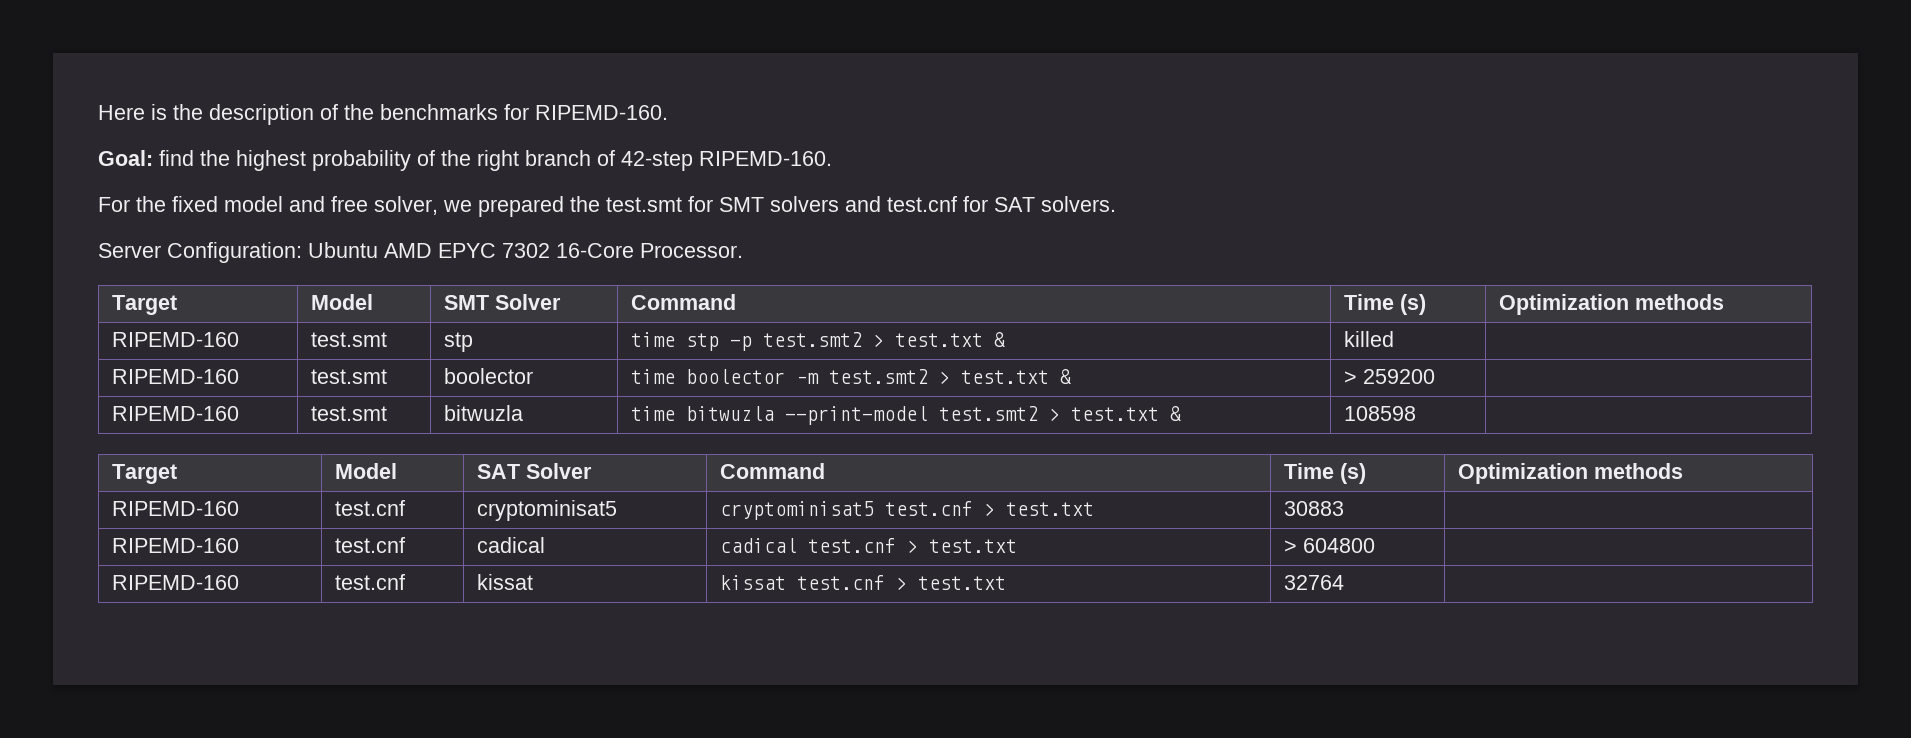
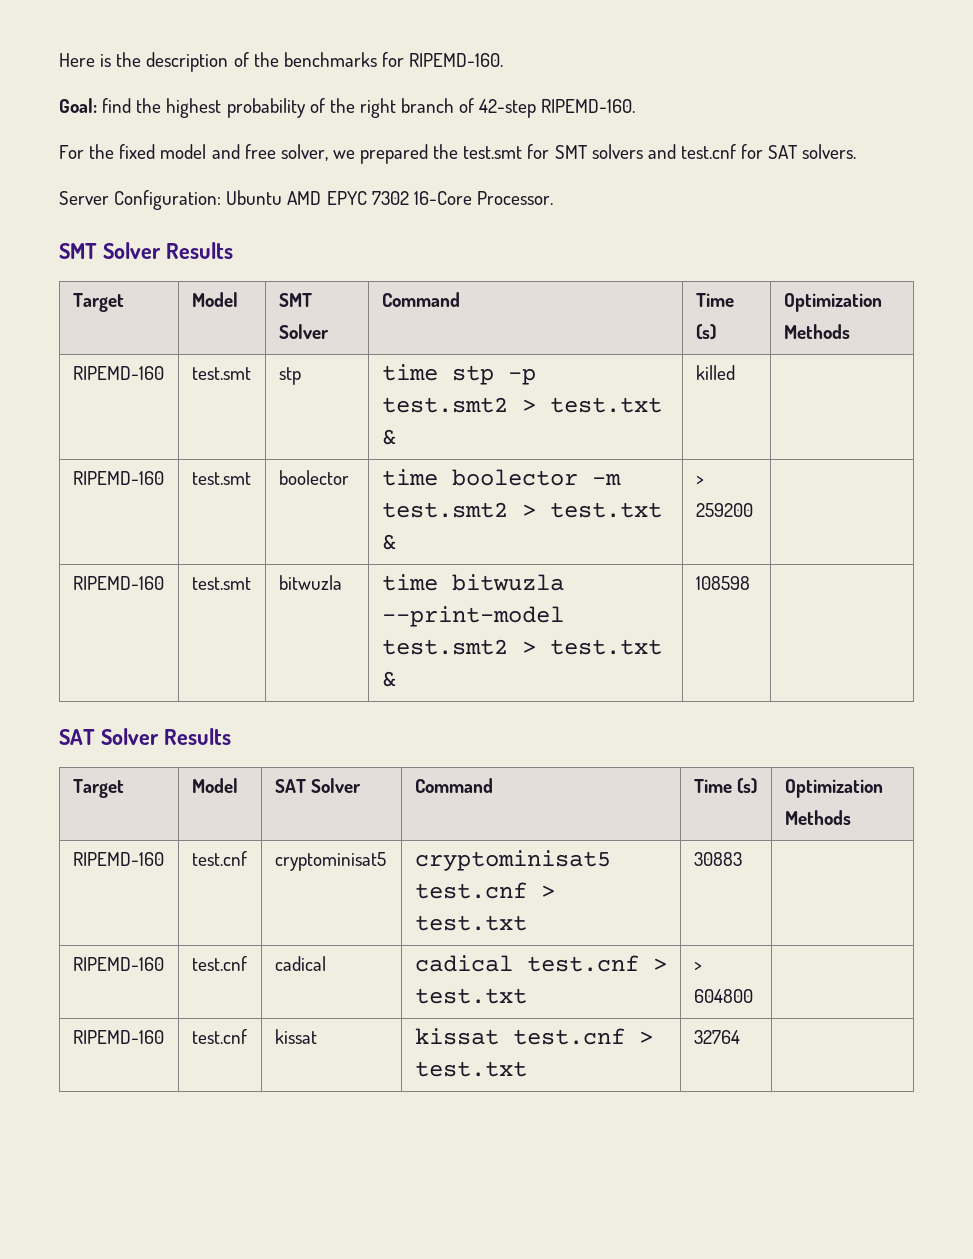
+ SMT Solver Results
- Target | Model | SMT Solver | Command | Time (s) | Optimization methods
+ Target | Model | SMT Solver | Command | Time (s) | Optimization Methods
+ SAT Solver Results
- Target | Model | SAT Solver | Command | Time (s) | Optimization methods
+ Target | Model | SAT Solver | Command | Time (s) | Optimization Methods

